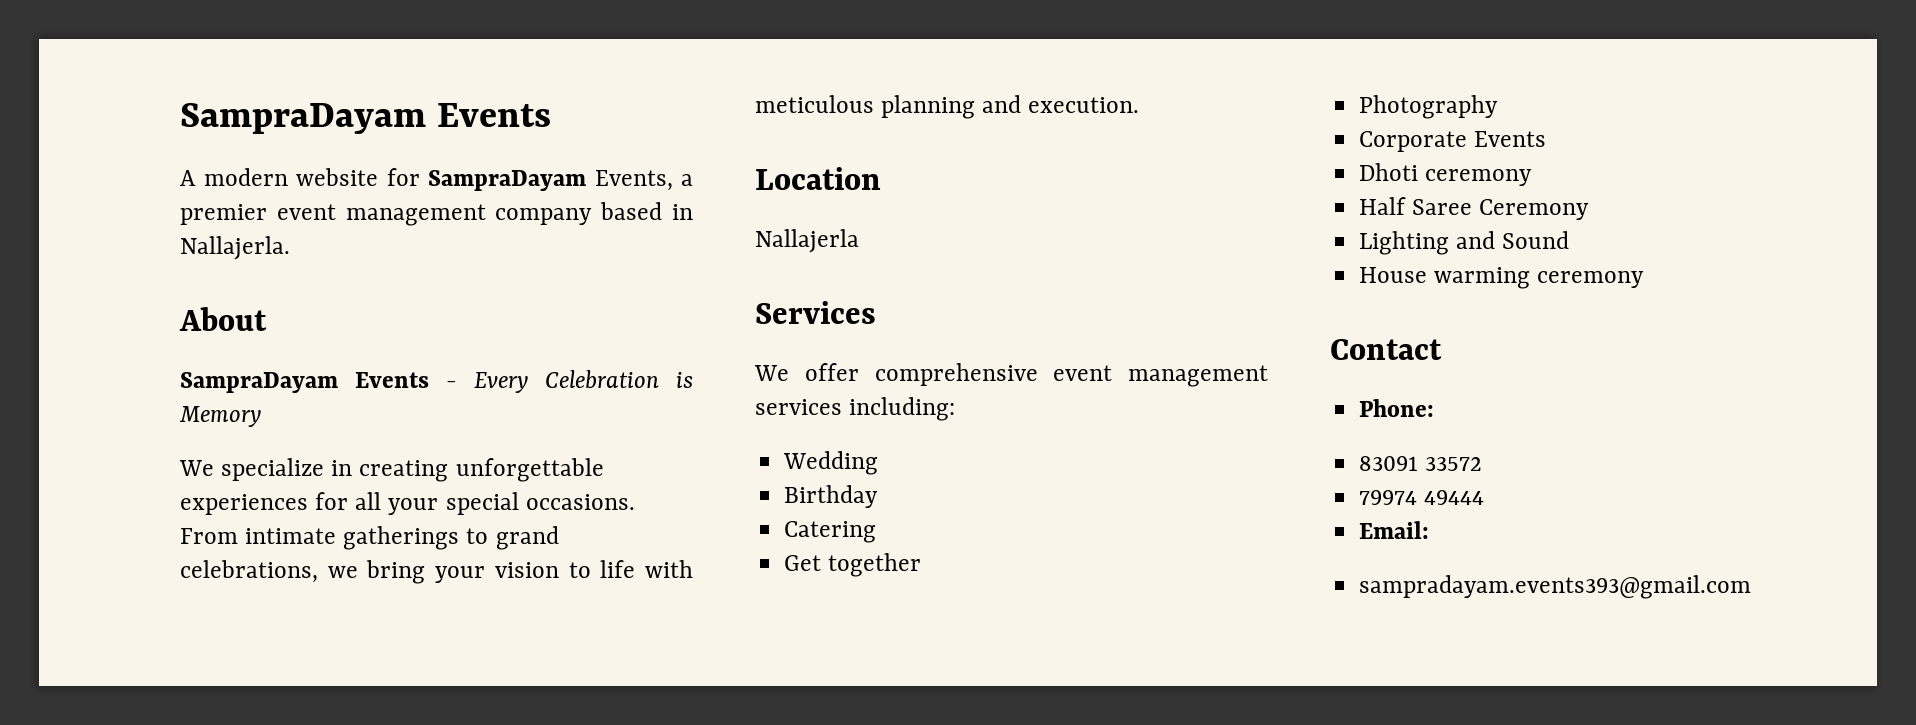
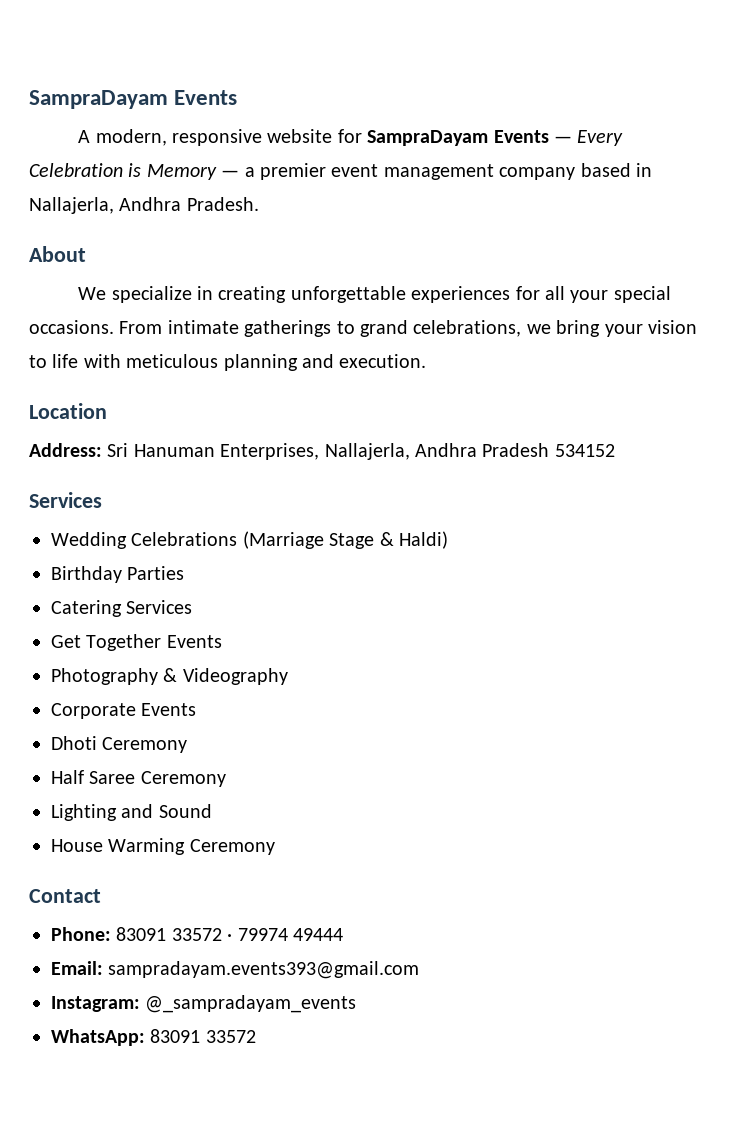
- A modern website for SampraDayam Events, a premier event management company based in Nallajerla.
+ A modern, responsive website for SampraDayam Events — Every Celebration is Memory — a premier event management company based in Nallajerla, Andhra Pradesh.
  About
- SampraDayam Events - Every Celebration is Memory
- Nallajerla
+ Address: Sri Hanuman Enterprises, Nallajerla, Andhra Pradesh 534152
  Services
- We offer comprehensive event management services including:
- Wedding
+ Wedding Celebrations (Marriage Stage & Haldi)
- Birthday
+ Birthday Parties
- Catering
+ Catering Services
- Get together
+ Get Together Events
- Photography
+ Photography & Videography
- Dhoti ceremony
+ Dhoti Ceremony
- House warming ceremony
+ House Warming Ceremony
- Phone:
- 83091 33572
- 79974 49444
+ Phone: 83091 33572 · 79974 49444
- Email:
- sampradayam.events393@gmail.com
+ Email: sampradayam.events393@gmail.com
+ Instagram: @_sampradayam_events
+ WhatsApp: 83091 33572

